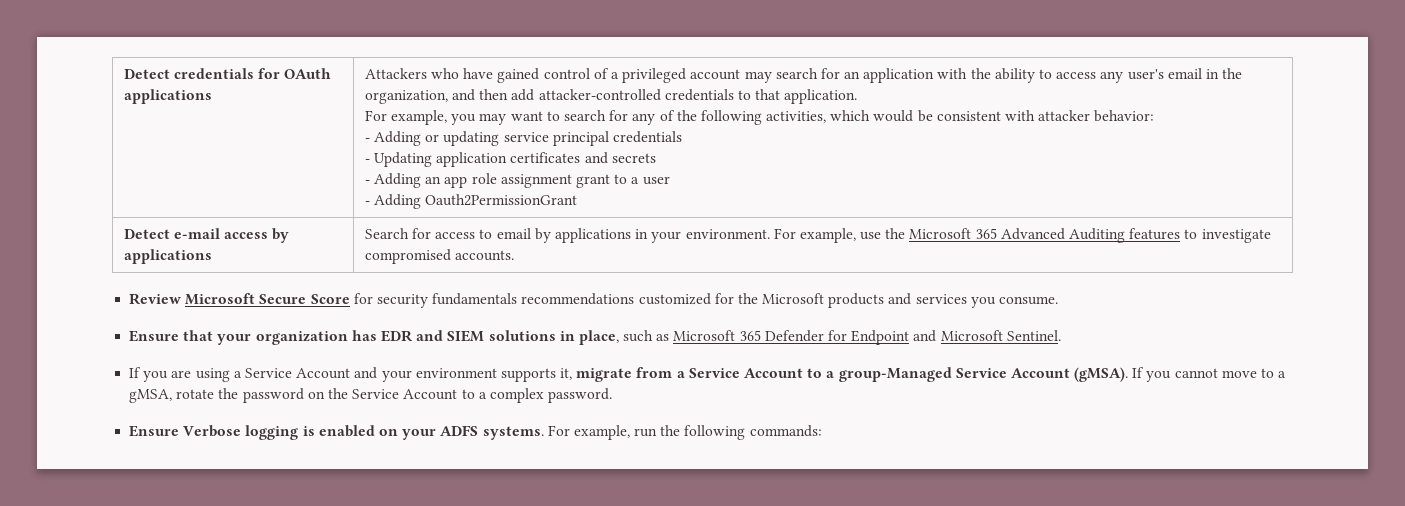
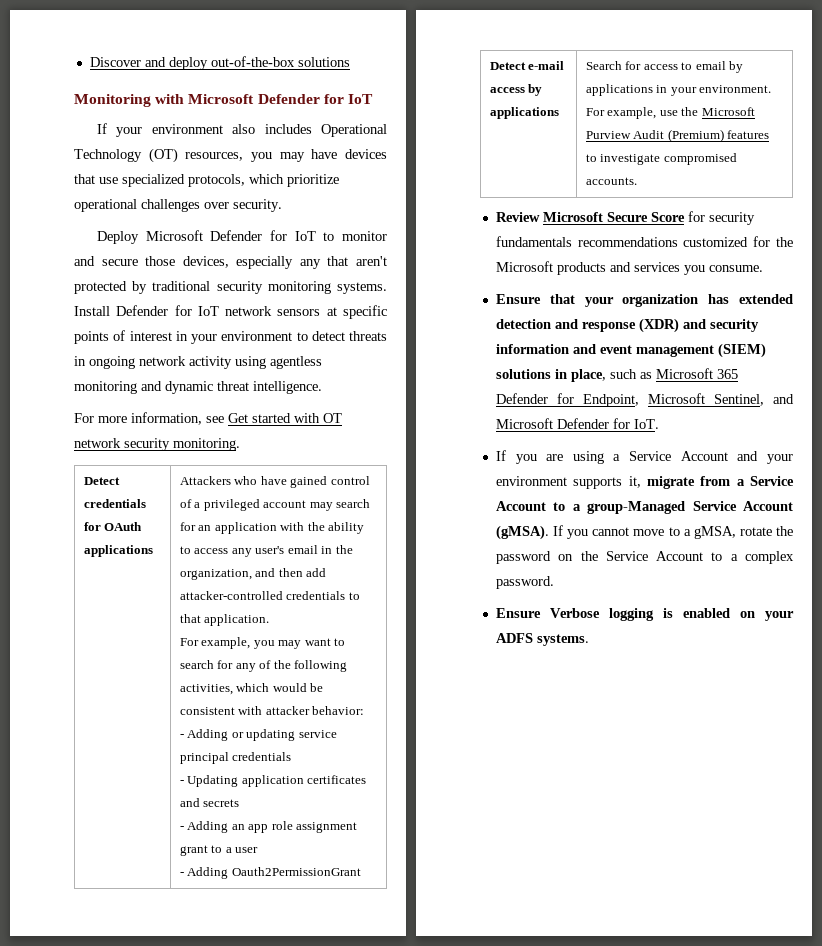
+ Discover and deploy out-of-the-box solutions
+ Monitoring with Microsoft Defender for IoT
+ If your environment also includes Operational Technology (OT) resources, you may have devices that use specialized protocols, which prioritize operational challenges over security.
+ Deploy Microsoft Defender for IoT to monitor and secure those devices, especially any that aren't protected by traditional security monitoring systems. Install Defender for IoT network sensors at specific points of interest in your environment to detect threats in ongoing network activity using agentless monitoring and dynamic threat intelligence.
+ For more information, see Get started with OT network security monitoring.
- Detect e-mail access by applications | Search for access to email by applications in your environment. For example, use the Microsoft 365 Advanced Auditing features to investigate compromised accounts.
+ Detect e-mail access by applications | Search for access to email by applications in your environment. For example, use the Microsoft Purview Audit (Premium) features to investigate compromised accounts.
- Ensure that your organization has EDR and SIEM solutions in place, such as Microsoft 365 Defender for Endpoint and Microsoft Sentinel.
+ Ensure that your organization has extended detection and response (XDR) and security information and event management (SIEM) solutions in place, such as Microsoft 365 Defender for Endpoint, Microsoft Sentinel, and Microsoft Defender for IoT.
- For example, run the following commands:

